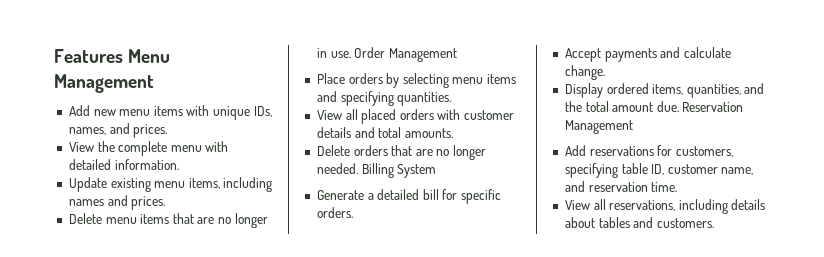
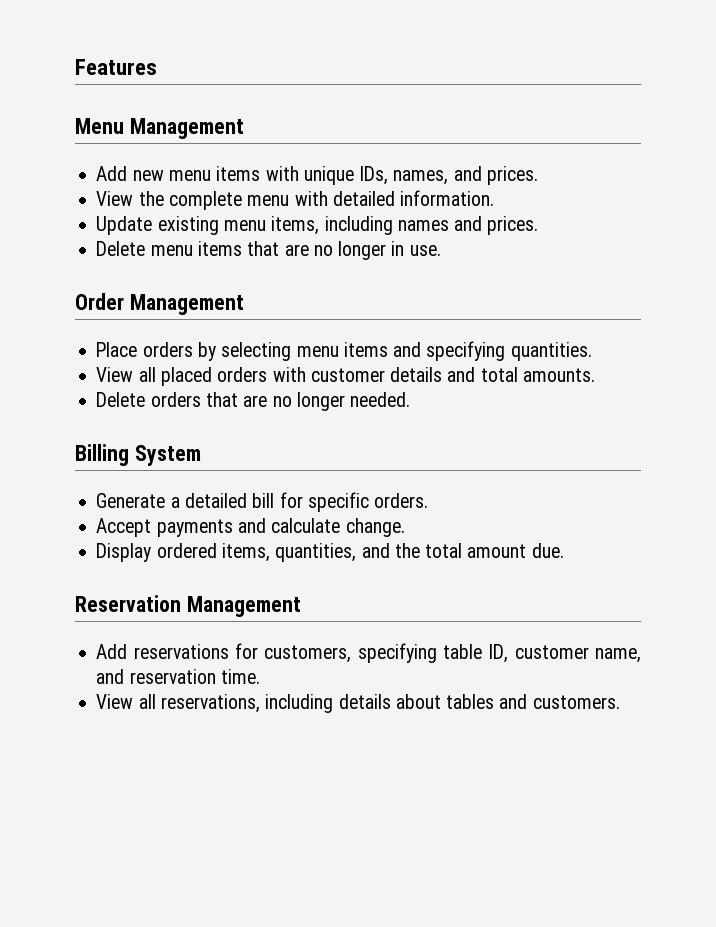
- Features Menu Management
+ Features
+ Menu Management
- Delete menu items that are no longer in use. Order Management
+ Delete menu items that are no longer in use.
+ Order Management
- Delete orders that are no longer needed. Billing System
+ Delete orders that are no longer needed.
+ Billing System
- Display ordered items, quantities, and the total amount due. Reservation Management
+ Display ordered items, quantities, and the total amount due.
+ Reservation Management

